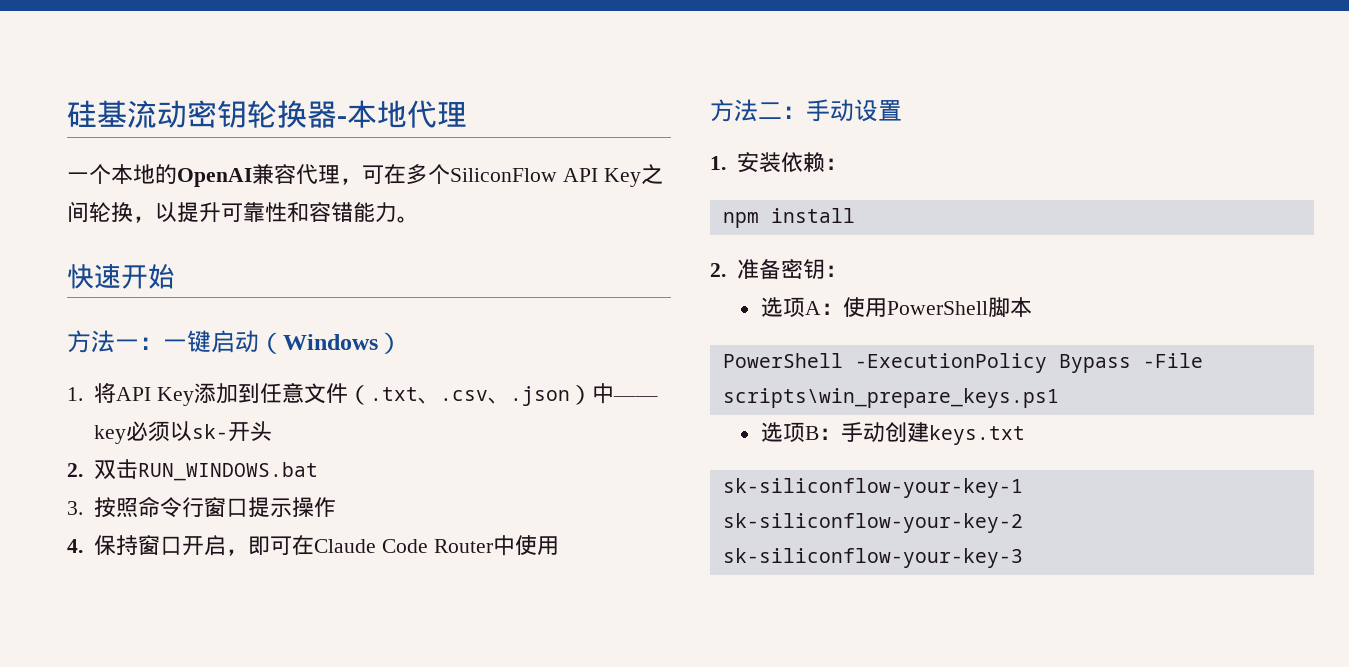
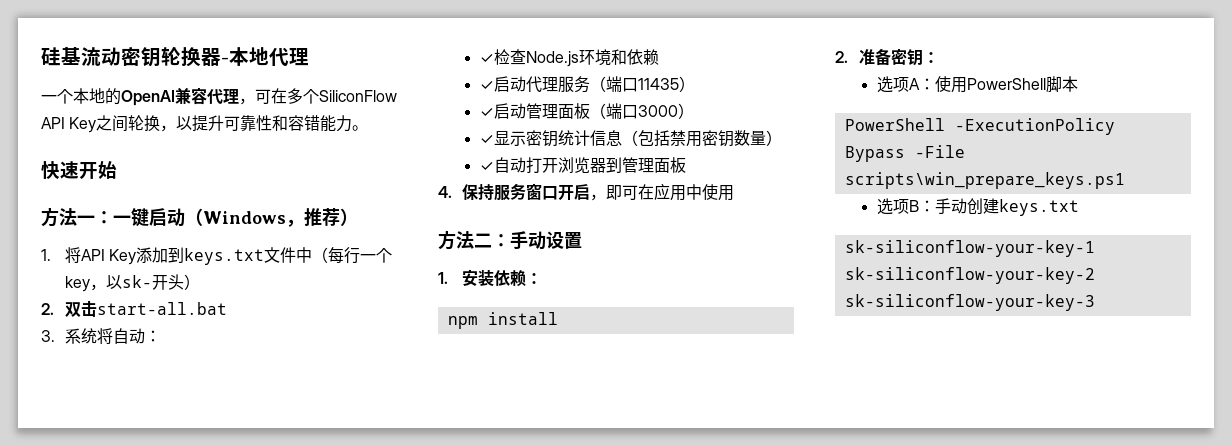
- 方法一：一键启动（Windows）
+ 方法一：一键启动（Windows，推荐）
- 1.将API Key添加到任意文件（.txt、.csv、.json）中—— key必须以sk-开头
+ 1.将API Key添加到keys.txt文件中（每行一个key，以sk-开头）
- 2.双击RUN_WINDOWS.bat
+ 2.双击start-all.bat
- 3.按照命令行窗口提示操作
+ 3.系统将自动：
+ ✓检查Node.js环境和依赖
+ ✓启动代理服务（端口11435）
+ ✓启动管理面板（端口3000）
+ ✓显示密钥统计信息（包括禁用密钥数量）
+ ✓自动打开浏览器到管理面板
- 4.保持窗口开启，即可在Claude Code Router中使用
+ 4.保持服务窗口开启，即可在应用中使用

